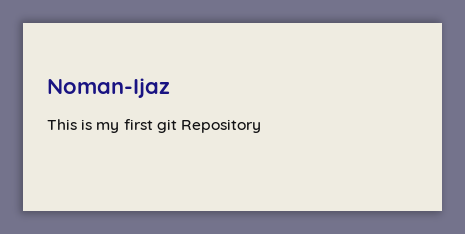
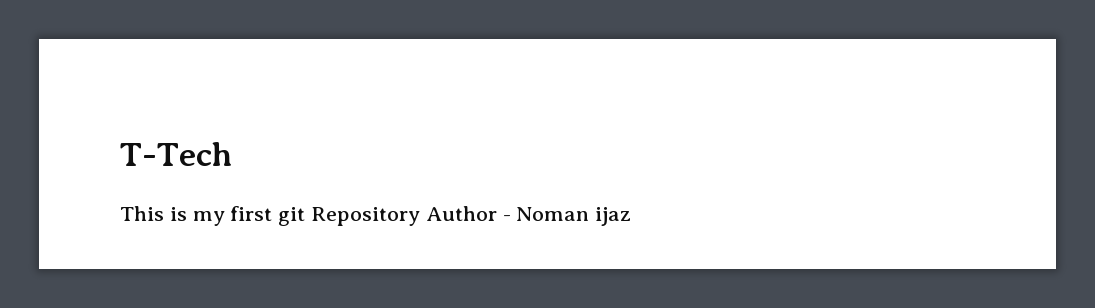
- Noman-Ijaz
+ T-Tech
- This is my first git Repository
+ This is my first git Repository Author - Noman ijaz

